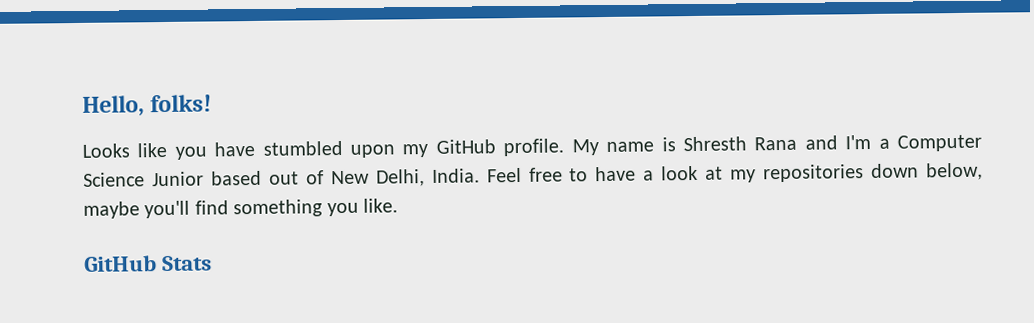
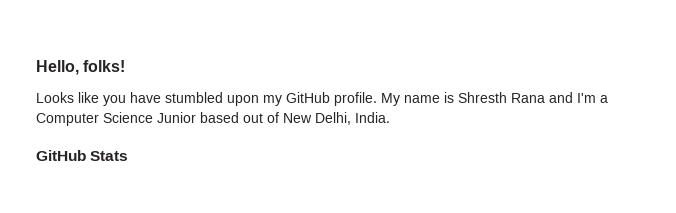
- Feel free to have a look at my repositories down below, maybe you'll find something you like.

